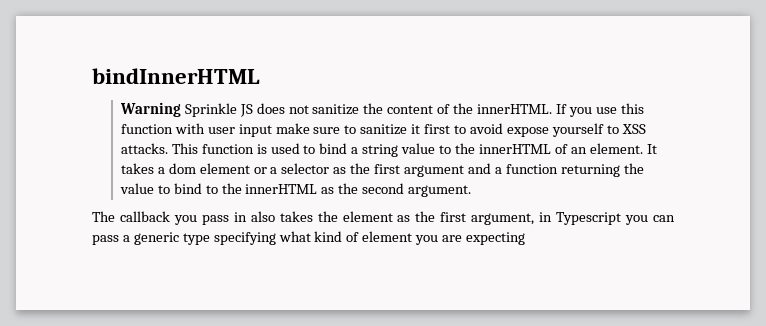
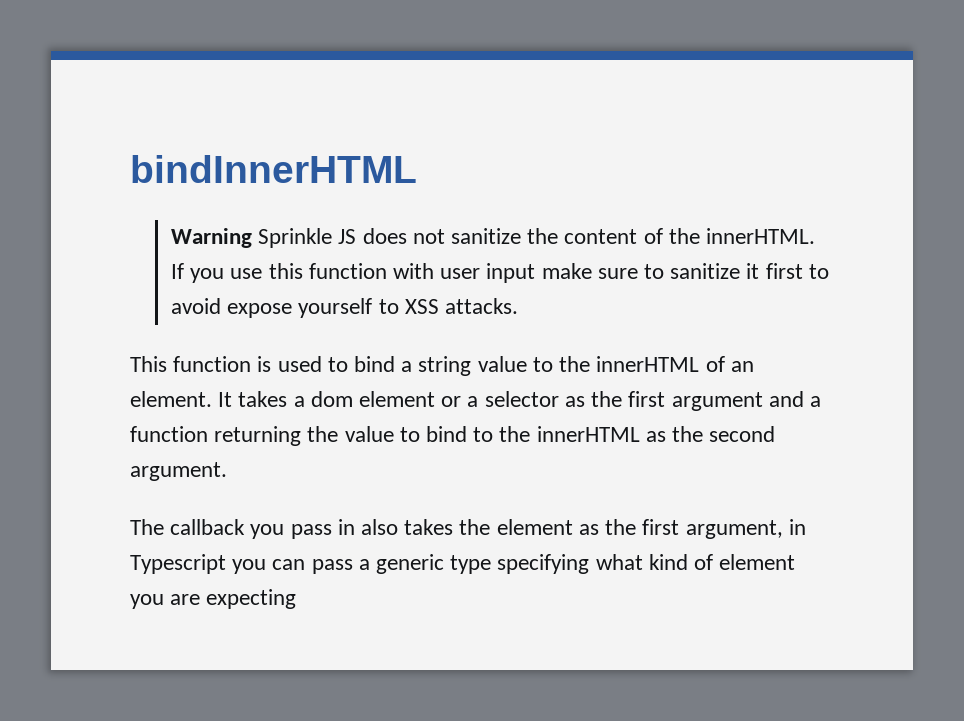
- If you use this function with user input make sure to sanitize it first to avoid expose yourself to XSS attacks. This function is used to bind a string value to the innerHTML of an element.
+ If you use this function with user input make sure to sanitize it first to avoid expose yourself to XSS attacks.
+ This function is used to bind a string value to the innerHTML of an element.

